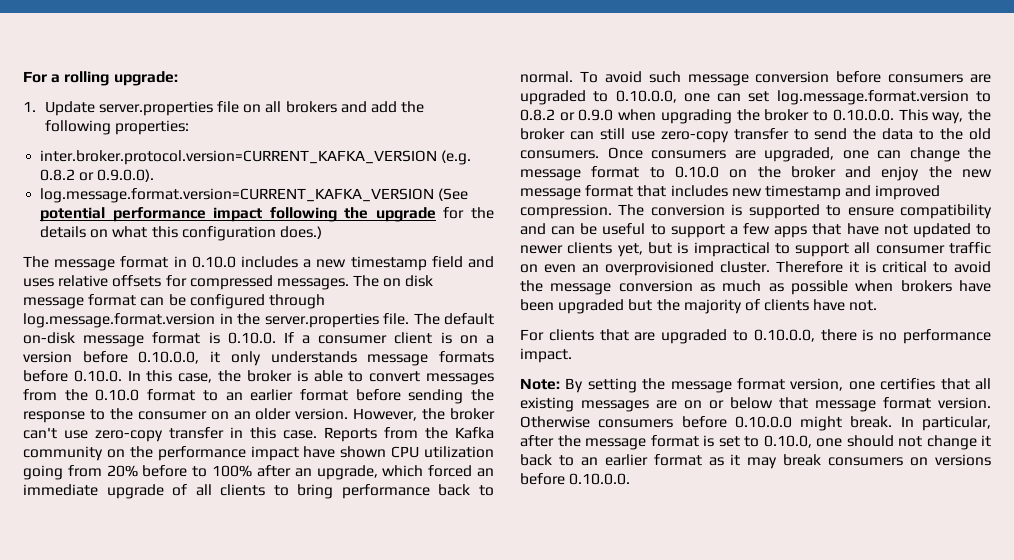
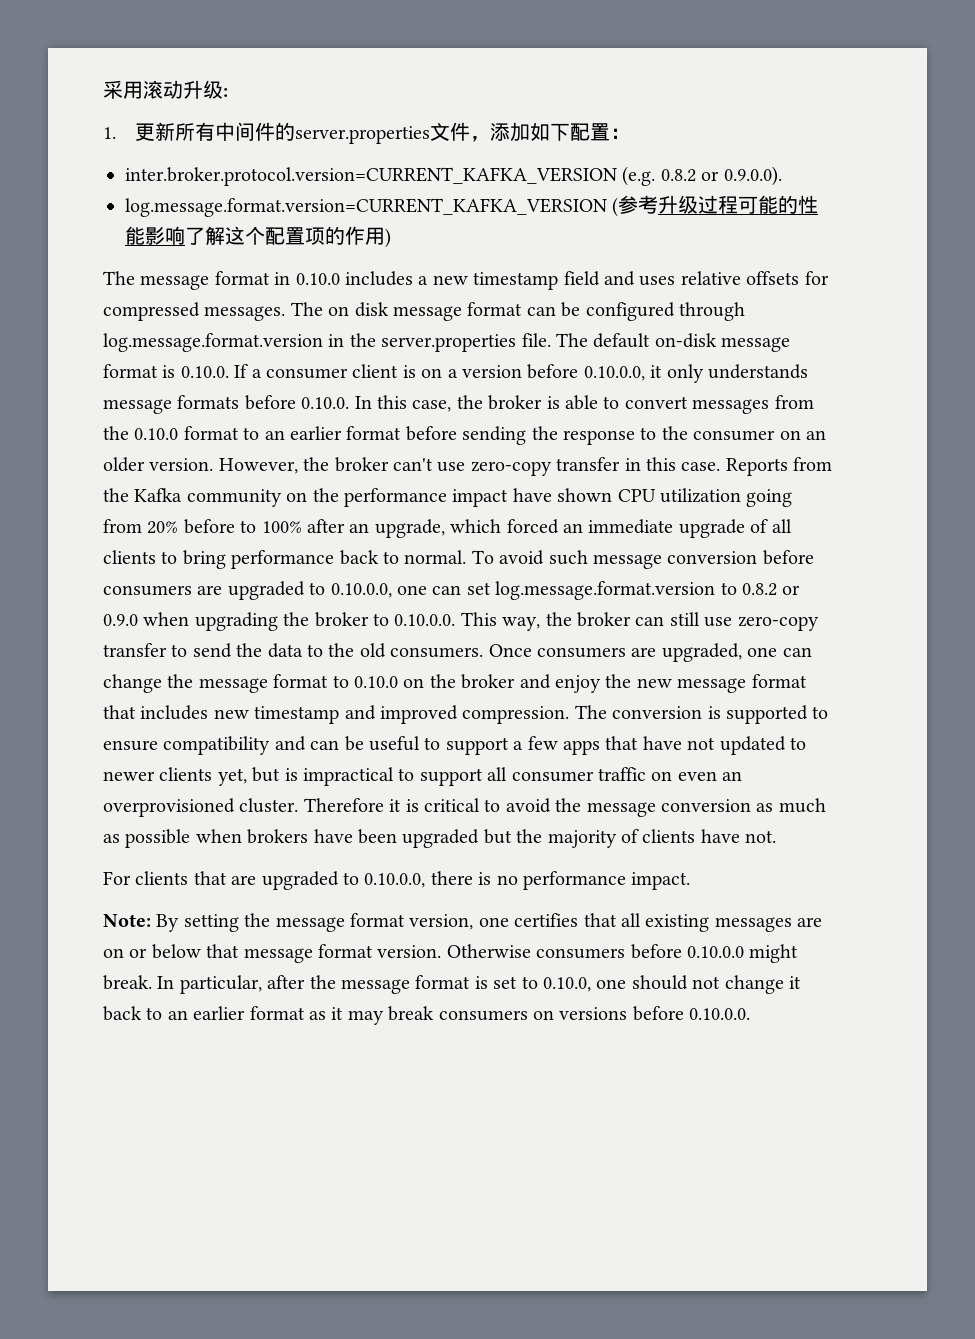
- For a rolling upgrade:
- 1. Update server.properties file on all brokers and add the following properties:
+ 采用滚动升级:
+ 1.更新所有中间件的server.properties文件，添加如下配置：
- log.message.format.version=CURRENT_KAFKA_VERSION (See potential performance impact following the upgrade for the details on what this configuration does.)
+ log.message.format.version=CURRENT_KAFKA_VERSION (参考升级过程可能的性能影响了解这个配置项的作用)

